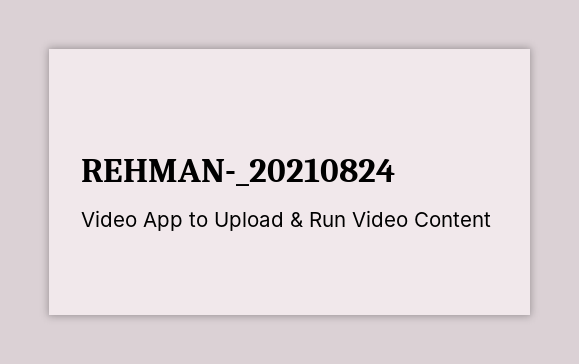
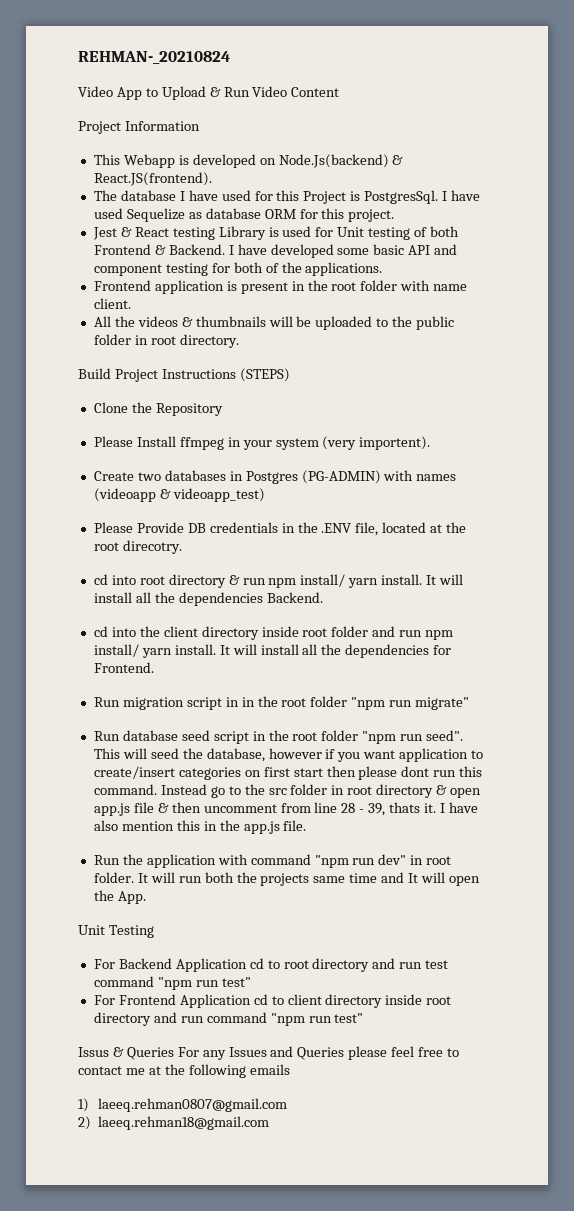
+ Project Information
+ This Webapp is developed on Node.Js(backend) & React.JS(frontend).
+ The database I have used for this Project is PostgresSql. I have used Sequelize as database ORM for this project.
+ Jest & React testing Library is used for Unit testing of both Frontend & Backend. I have developed some basic API and component testing for both of the applications.
+ Frontend application is present in the root folder with name client.
+ All the videos & thumbnails will be uploaded to the public folder in root directory.
+ Build Project Instructions (STEPS)
+ Clone the Repository
+ Please Install ffmpeg in your system (very importent).
+ Create two databases in Postgres (PG-ADMIN) with names (videoapp & videoapp_test)
+ Please Provide DB credentials in the .ENV file, located at the root direcotry.
+ cd into root directory & run npm install/ yarn install. It will install all the dependencies Backend.
+ cd into the client directory inside root folder and run npm install/ yarn install. It will install all the dependencies for Frontend.
+ Run migration script in in the root folder "npm run migrate"
+ Run database seed script in the root folder "npm run seed". This will seed the database, however if you want application to create/insert categories on first start then please dont run this command. Instead go to the src folder in root directory & open app.js file & then uncomment from line 28 - 39, thats it. I have also mention this in the app.js file.
+ Run the application with command "npm run dev" in root folder. It will run both the projects same time and It will open the App.
+ Unit Testing
+ For Backend Application cd to root directory and run test command "npm run test"
+ For Frontend Application cd to client directory inside root directory and run command "npm run test"
+ Issus & Queries For any Issues and Queries please feel free to contact me at the following emails
+ 1) laeeq.rehman0807@gmail.com
+ 2) laeeq.rehman18@gmail.com

